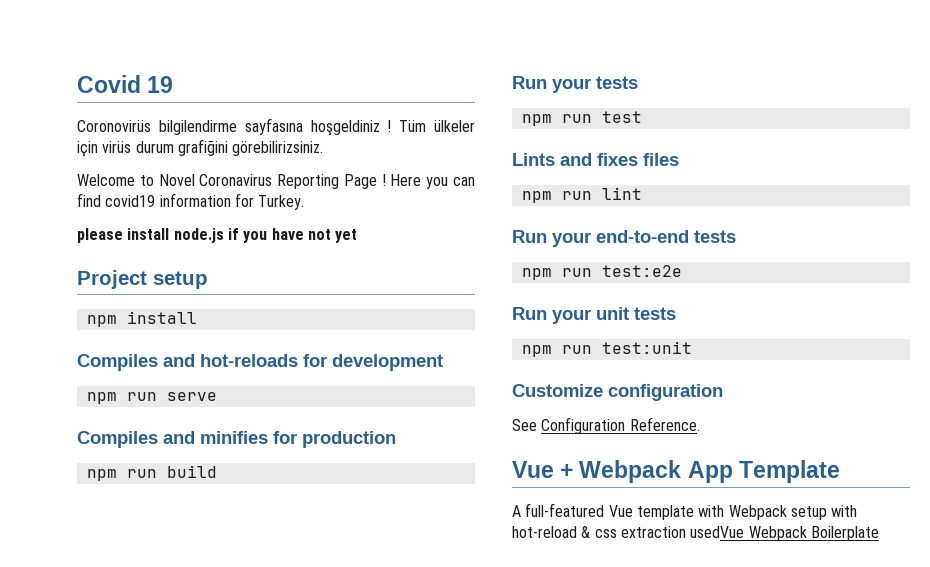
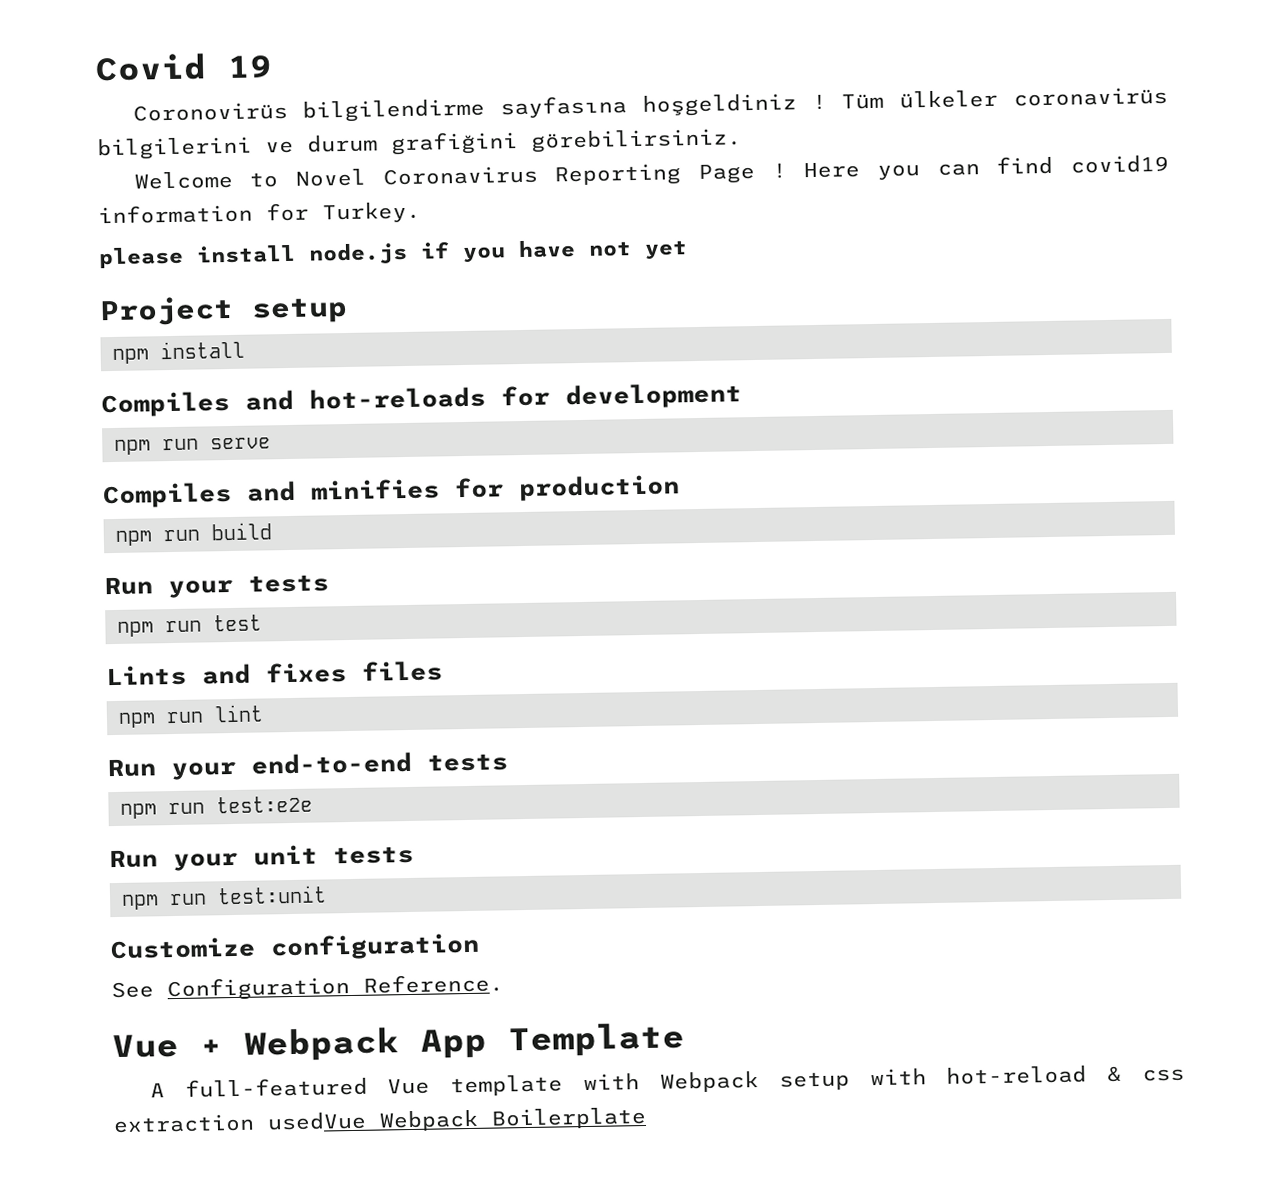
- Tüm ülkeler için virüs durum grafiğini görebilirizsiniz.
+ Tüm ülkeler coronavirüs bilgilerini ve durum grafiğini görebilirsiniz.

